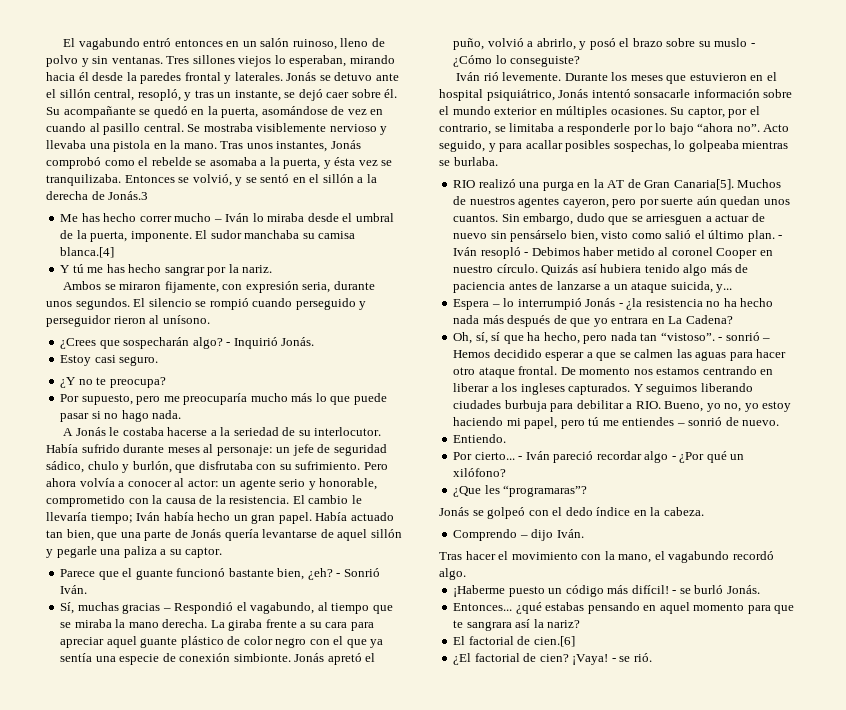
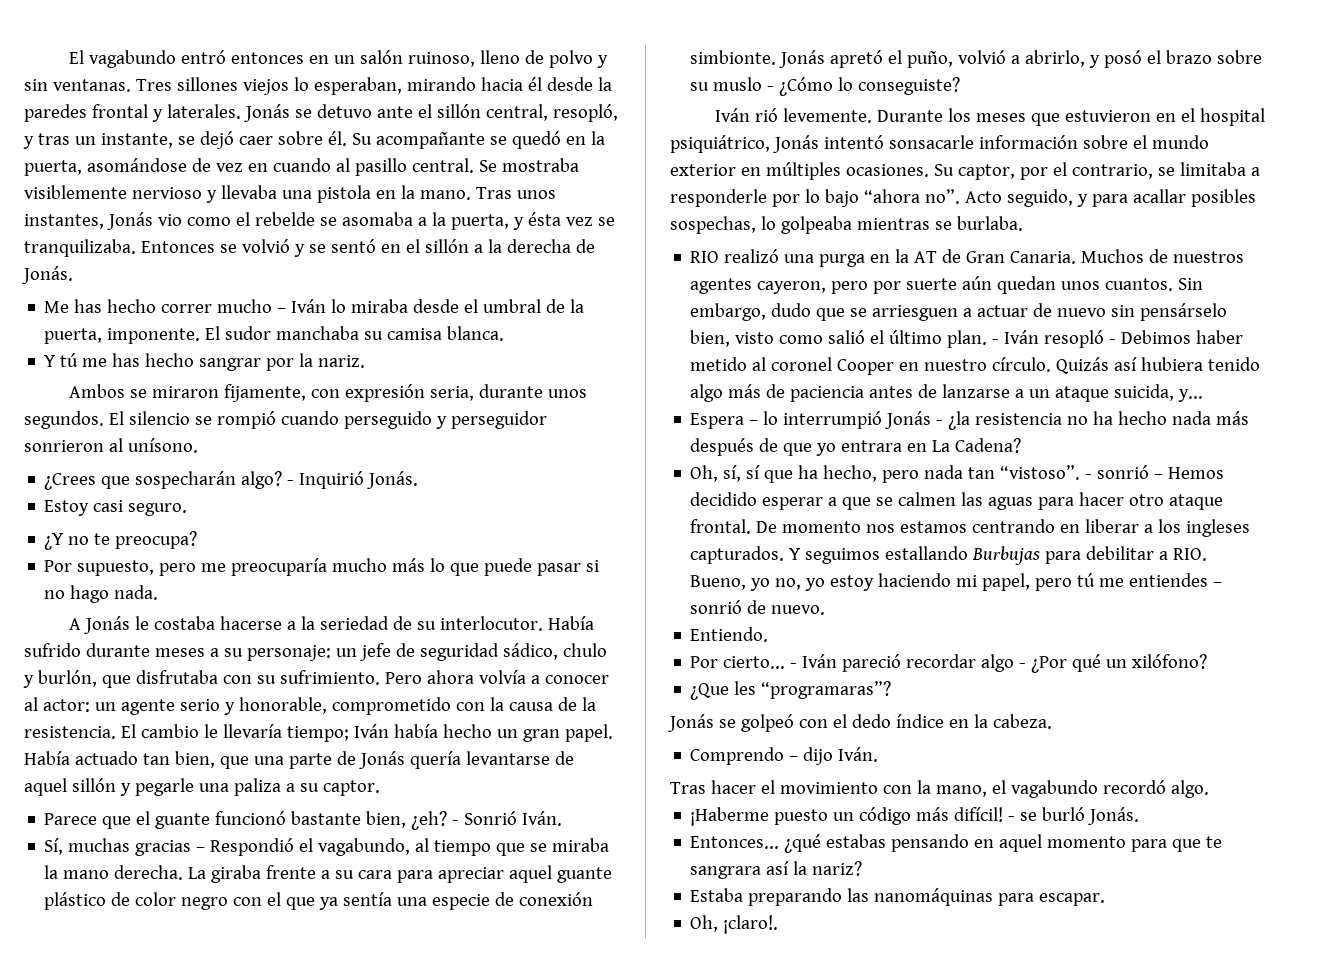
- Tras unos instantes, Jonás comprobó como el rebelde se asomaba a la puerta, y ésta vez se tranquilizaba.
+ Tras unos instantes, Jonás vio como el rebelde se asomaba a la puerta, y ésta vez se tranquilizaba.
- Entonces se volvió, y se sentó en el sillón a la derecha de Jonás.3
+ Entonces se volvió y se sentó en el sillón a la derecha de Jonás.
- El sudor manchaba su camisa blanca.[4]
+ El sudor manchaba su camisa blanca.
- El silencio se rompió cuando perseguido y perseguidor rieron al unísono.
+ El silencio se rompió cuando perseguido y perseguidor sonrieron al unísono.
- Había sufrido durante meses al personaje: un jefe de seguridad sádico, chulo y burlón, que disfrutaba con su sufrimiento.
+ Había sufrido durante meses a su personaje: un jefe de seguridad sádico, chulo y burlón, que disfrutaba con su sufrimiento.
- RIO realizó una purga en la AT de Gran Canaria[5].
+ RIO realizó una purga en la AT de Gran Canaria.
- Y seguimos liberando ciudades burbuja para debilitar a RIO. Bueno, yo no, yo estoy haciendo mi papel, pero tú me entiendes – sonrió de nuevo.
+ Y seguimos estallando Burbujas para debilitar a RIO. Bueno, yo no, yo estoy haciendo mi papel, pero tú me entiendes – sonrió de nuevo.
- El factorial de cien.[6]
- ¿El factorial de cien? ¡Vaya! - se rió.
+ Estaba preparando las nanomáquinas para escapar.
+ Oh, ¡claro!.

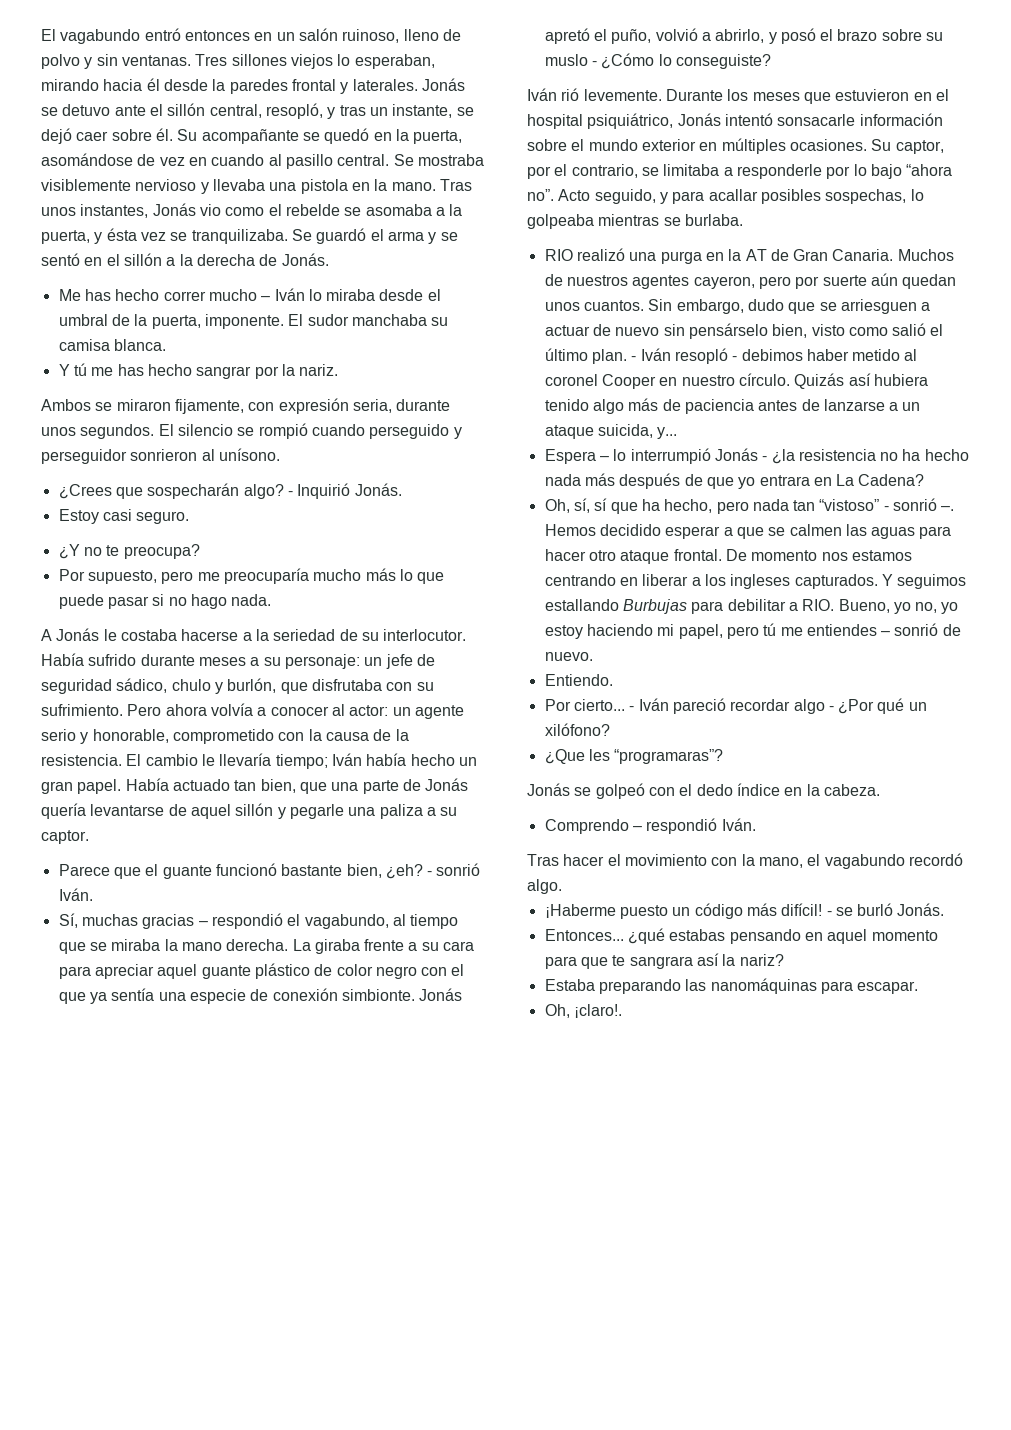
- Entonces se volvió y se sentó en el sillón a la derecha de Jonás.
+ Se guardó el arma y se sentó en el sillón a la derecha de Jonás.
- - Sonrió Iván.
+ - sonrió Iván.
- Sí, muchas gracias – Respondió el vagabundo, al tiempo que se miraba la mano derecha.
+ Sí, muchas gracias – respondió el vagabundo, al tiempo que se miraba la mano derecha.
- - Iván resopló - Debimos haber metido al coronel Cooper en nuestro círculo.
+ - Iván resopló - debimos haber metido al coronel Cooper en nuestro círculo.
- Oh, sí, sí que ha hecho, pero nada tan “vistoso”. - sonrió – Hemos decidido esperar a que se calmen las aguas para hacer otro ataque frontal.
+ Oh, sí, sí que ha hecho, pero nada tan “vistoso” - sonrió –. Hemos decidido esperar a que se calmen las aguas para hacer otro ataque frontal.
- Comprendo – dijo Iván.
+ Comprendo – respondió Iván.

